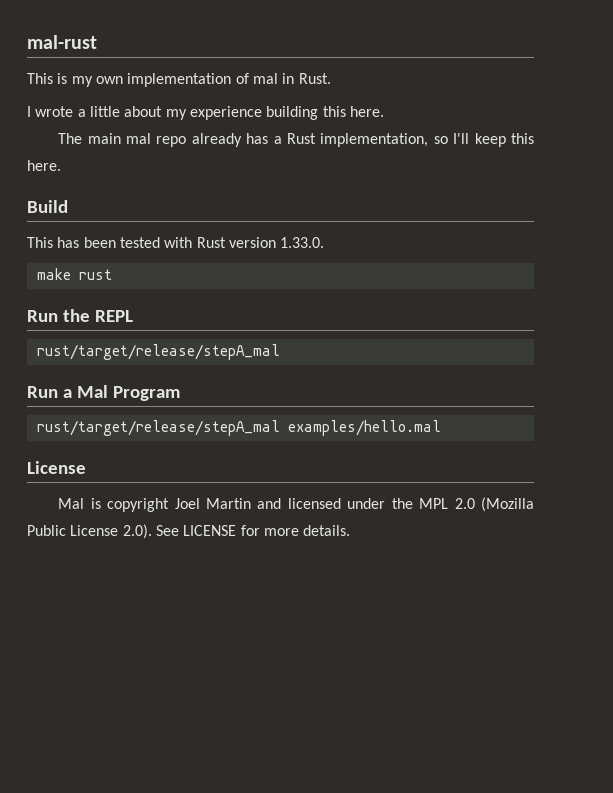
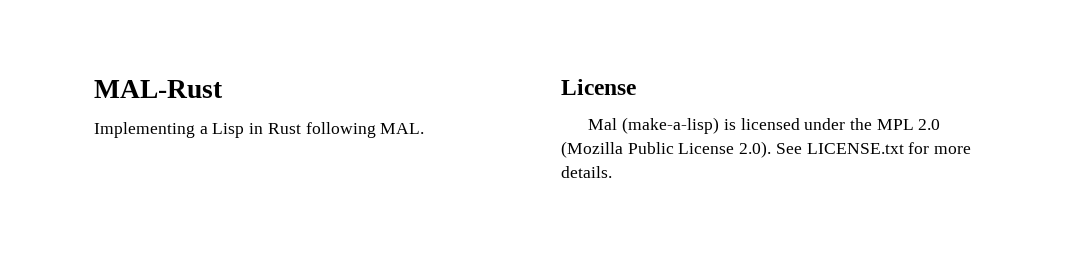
- mal-rust
- This is my own implementation of mal in Rust.
- I wrote a little about my experience building this here.
- The main mal repo already has a Rust implementation, so I'll keep this here.
- Build
- This has been tested with Rust version 1.33.0.
- make rust
- Run the REPL
- rust/target/release/stepA_mal
- Run a Mal Program
- rust/target/release/stepA_mal examples/hello.mal
+ MAL-Rust
+ Implementing a Lisp in Rust following MAL.
  License
- Mal is copyright Joel Martin and licensed under the MPL 2.0 (Mozilla Public License 2.0). See LICENSE for more details.
+ Mal (make-a-lisp) is licensed under the MPL 2.0 (Mozilla Public License 2.0). See LICENSE.txt for more details.

